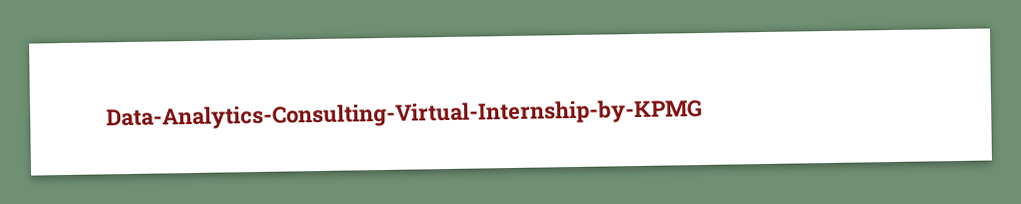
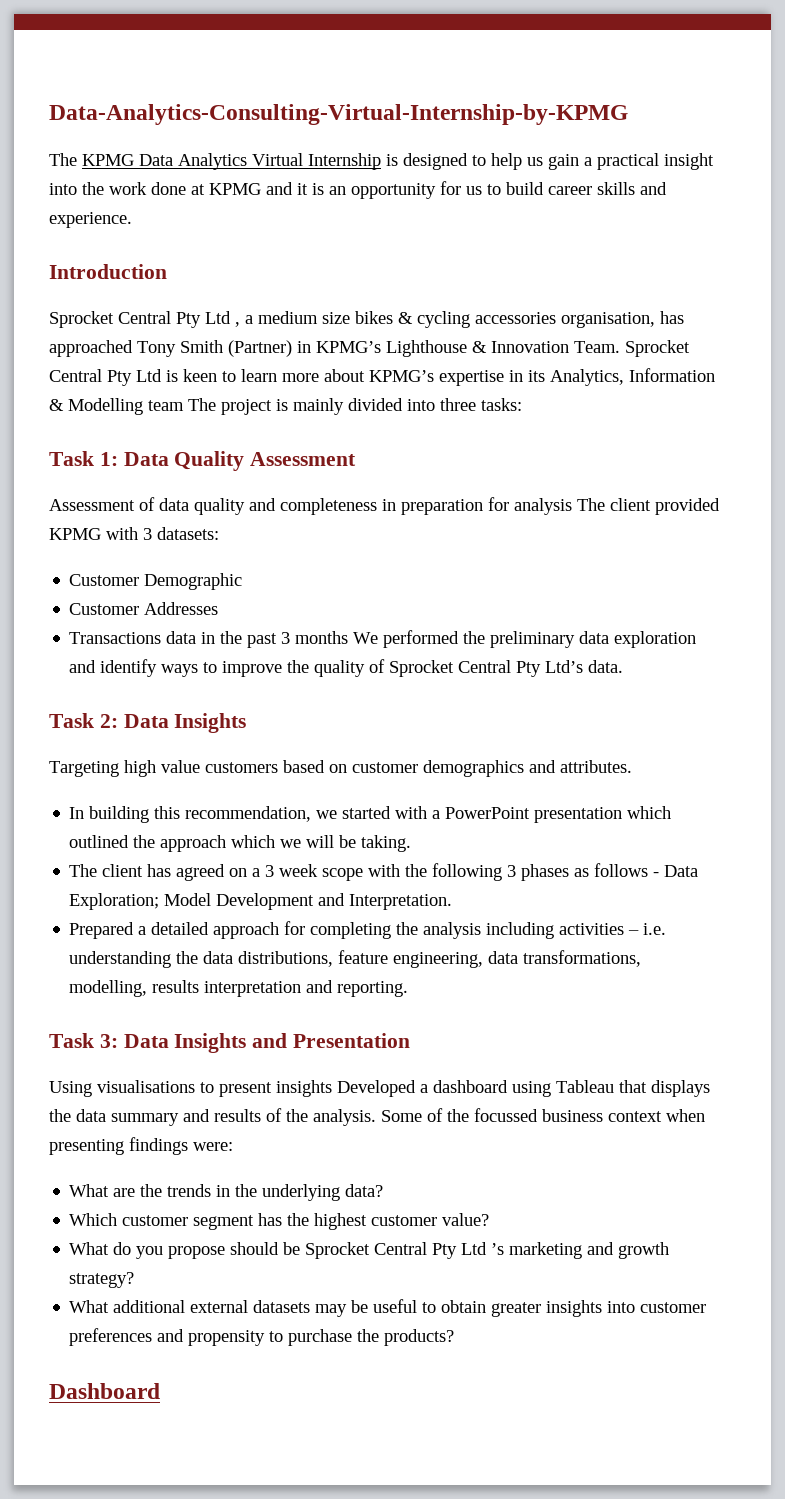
+ The KPMG Data Analytics Virtual Internship is designed to help us gain a practical insight into the work done at KPMG and it is an opportunity for us to build career skills and experience.
+ Introduction
+ Sprocket Central Pty Ltd , a medium size bikes & cycling accessories organisation, has approached Tony Smith (Partner) in KPMG’s Lighthouse & Innovation Team. Sprocket Central Pty Ltd is keen to learn more about KPMG’s expertise in its Analytics, Information & Modelling team The project is mainly divided into three tasks:
+ Task 1: Data Quality Assessment
+ Assessment of data quality and completeness in preparation for analysis The client provided KPMG with 3 datasets:
+ Customer Demographic
+ Customer Addresses
+ Transactions data in the past 3 months We performed the preliminary data exploration and identify ways to improve the quality of Sprocket Central Pty Ltd’s data.
+ Task 2: Data Insights
+ Targeting high value customers based on customer demographics and attributes.
+ In building this recommendation, we started with a PowerPoint presentation which outlined the approach which we will be taking.
+ The client has agreed on a 3 week scope with the following 3 phases as follows - Data Exploration; Model Development and Interpretation.
+ Prepared a detailed approach for completing the analysis including activities – i.e. understanding the data distributions, feature engineering, data transformations, modelling, results interpretation and reporting.
+ Task 3: Data Insights and Presentation
+ Using visualisations to present insights Developed a dashboard using Tableau that displays the data summary and results of the analysis. Some of the focussed business context when presenting findings were:
+ What are the trends in the underlying data?
+ Which customer segment has the highest customer value?
+ What do you propose should be Sprocket Central Pty Ltd ’s marketing and growth strategy?
+ What additional external datasets may be useful to obtain greater insights into customer preferences and propensity to purchase the products?
+ Dashboard

